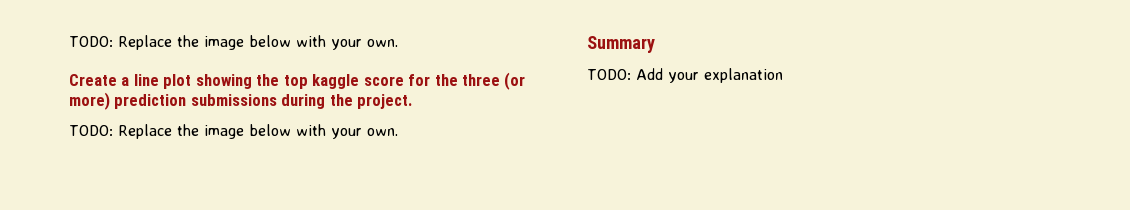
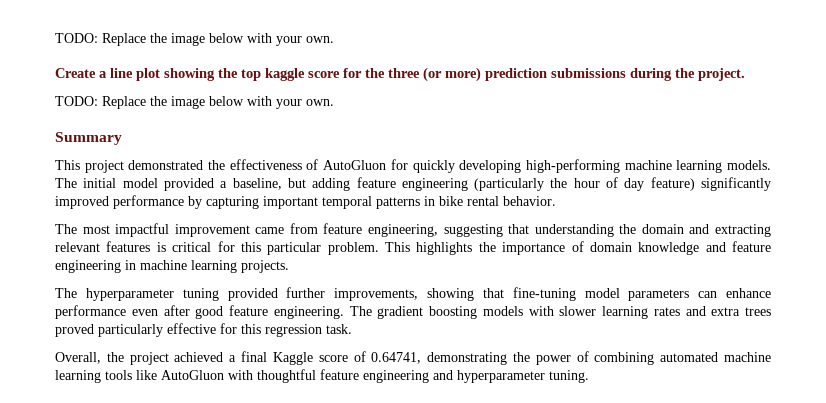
- TODO: Add your explanation
+ This project demonstrated the effectiveness of AutoGluon for quickly developing high-performing machine learning models. The initial model provided a baseline, but adding feature engineering (particularly the hour of day feature) significantly improved performance by capturing important temporal patterns in bike rental behavior.
+ The most impactful improvement came from feature engineering, suggesting that understanding the domain and extracting relevant features is critical for this particular problem. This highlights the importance of domain knowledge and feature engineering in machine learning projects.
+ The hyperparameter tuning provided further improvements, showing that fine-tuning model parameters can enhance performance even after good feature engineering. The gradient boosting models with slower learning rates and extra trees proved particularly effective for this regression task.
+ Overall, the project achieved a final Kaggle score of 0.64741, demonstrating the power of combining automated machine learning tools like AutoGluon with thoughtful feature engineering and hyperparameter tuning.

